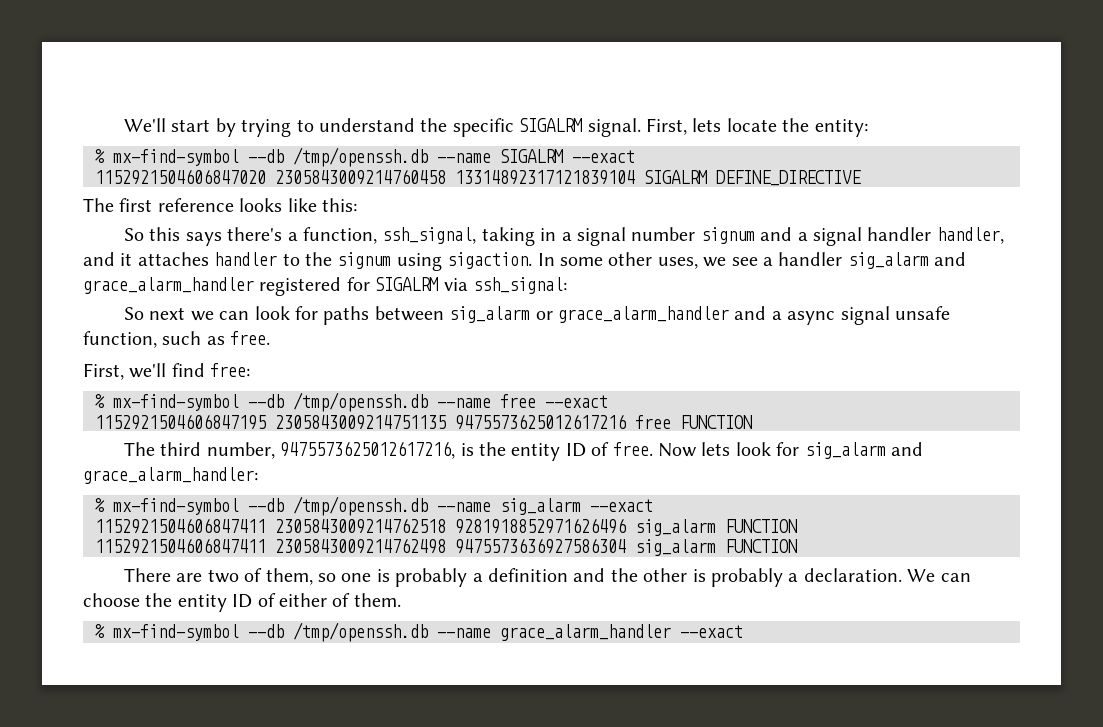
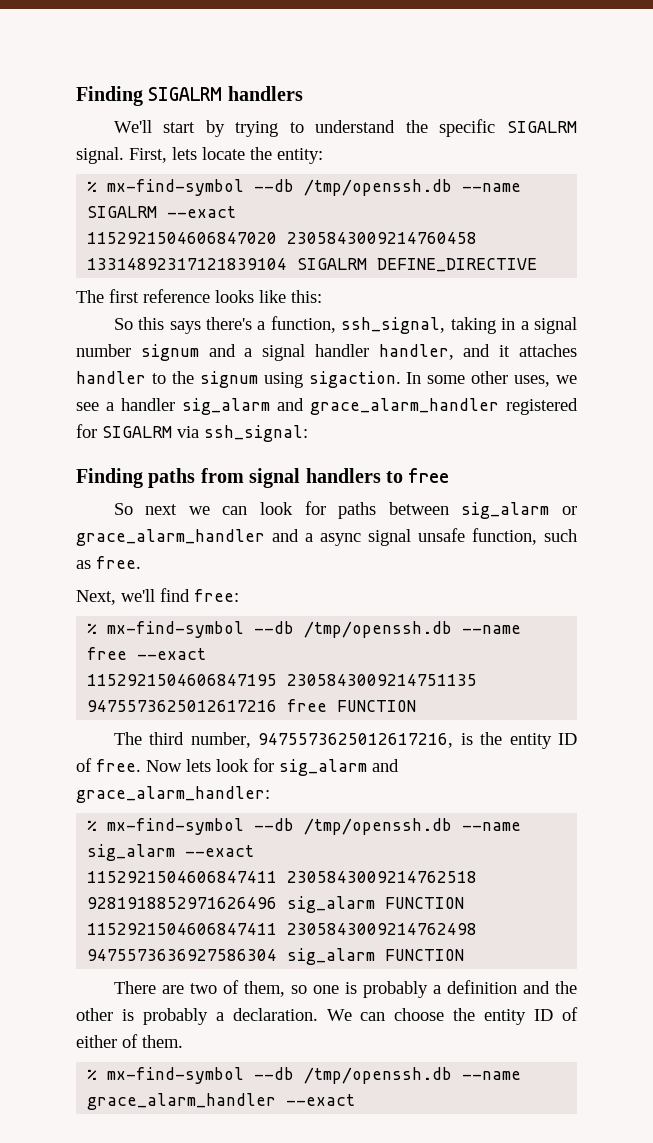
+ Finding SIGALRM handlers
+ Finding paths from signal handlers to free
- First, we'll find free:
+ Next, we'll find free:

